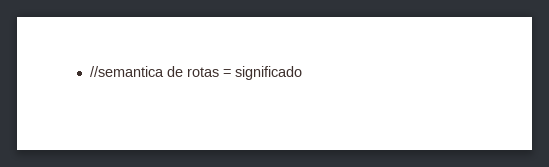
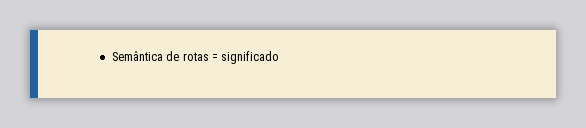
- //semantica de rotas = significado
+ Semântica de rotas = significado

